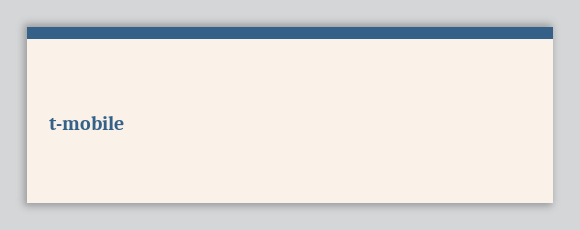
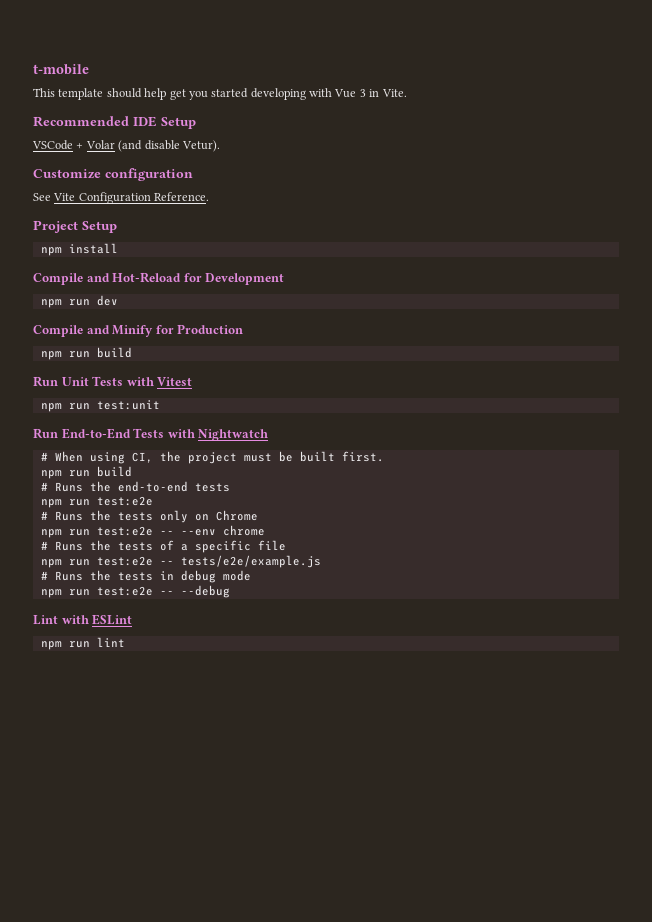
+ This template should help get you started developing with Vue 3 in Vite.
+ Recommended IDE Setup
+ VSCode + Volar (and disable Vetur).
+ Customize configuration
+ See Vite Configuration Reference.
+ Project Setup
+ npm install
+ Compile and Hot-Reload for Development
+ npm run dev
+ Compile and Minify for Production
+ npm run build
+ Run Unit Tests with Vitest
+ npm run test:unit
+ Run End-to-End Tests with Nightwatch
+ # When using CI, the project must be built first.
+ npm run build
+ # Runs the end-to-end tests
+ npm run test:e2e
+ # Runs the tests only on Chrome
+ npm run test:e2e -- --env chrome
+ # Runs the tests of a specific file
+ npm run test:e2e -- tests/e2e/example.js
+ # Runs the tests in debug mode
+ npm run test:e2e -- --debug
+ Lint with ESLint
+ npm run lint

